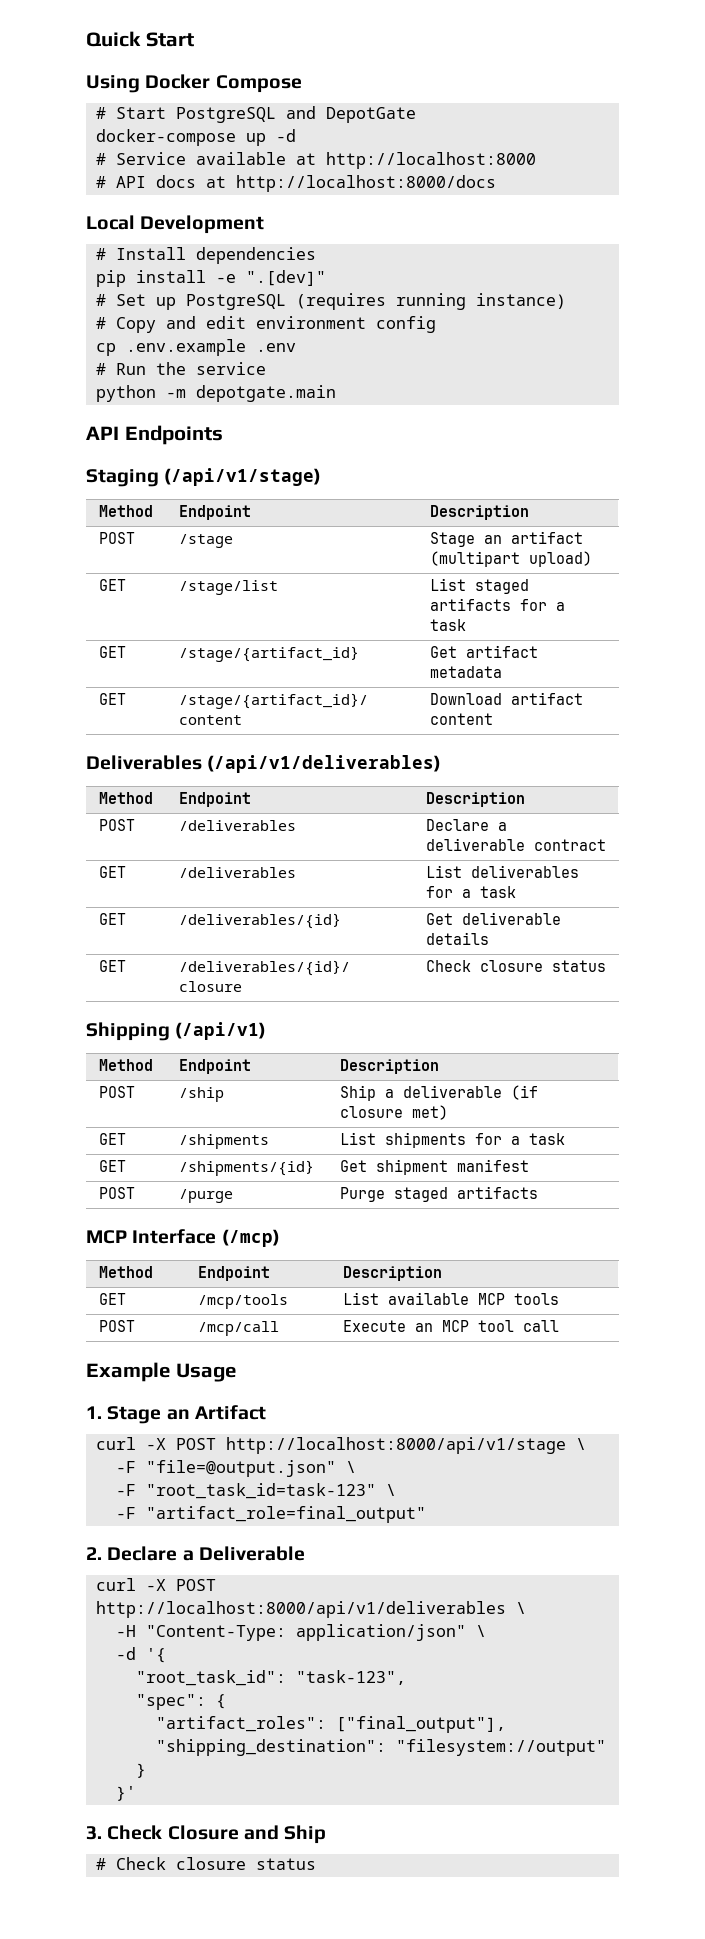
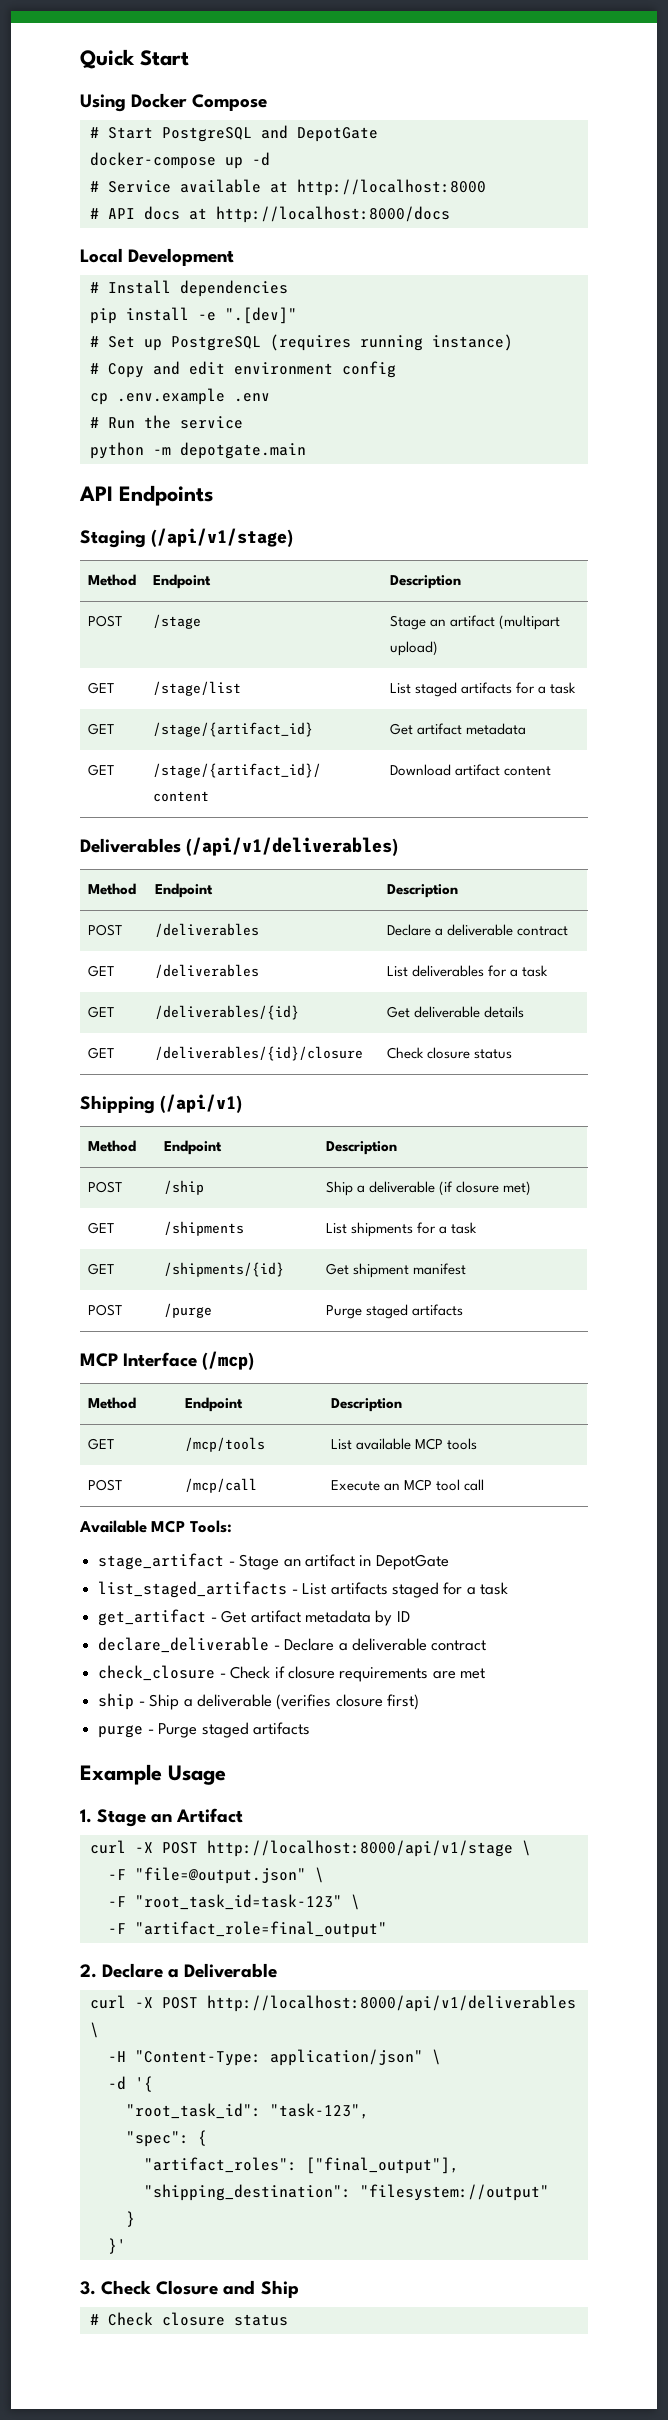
+ Available MCP Tools:
+ stage_artifact - Stage an artifact in DepotGate
+ list_staged_artifacts - List artifacts staged for a task
+ get_artifact - Get artifact metadata by ID
+ declare_deliverable - Declare a deliverable contract
+ check_closure - Check if closure requirements are met
+ ship - Ship a deliverable (verifies closure first)
+ purge - Purge staged artifacts

